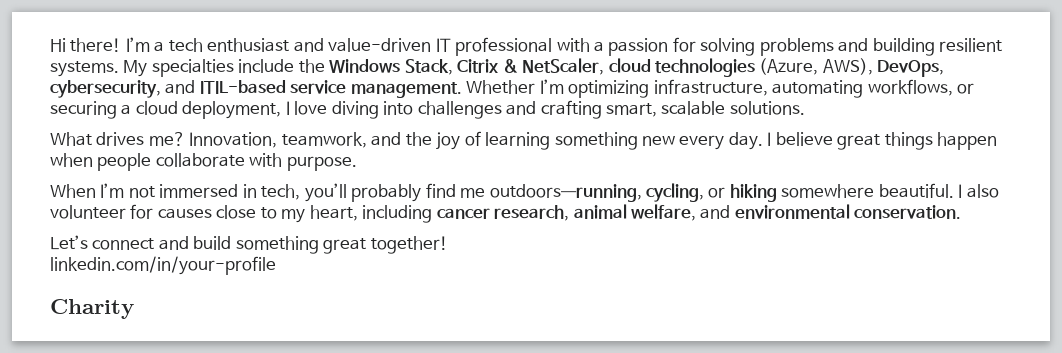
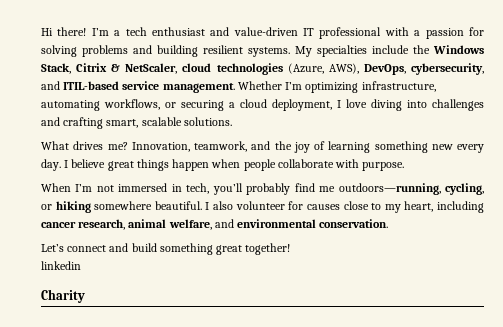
- linkedin.com/in/your-profile
+ linkedin

